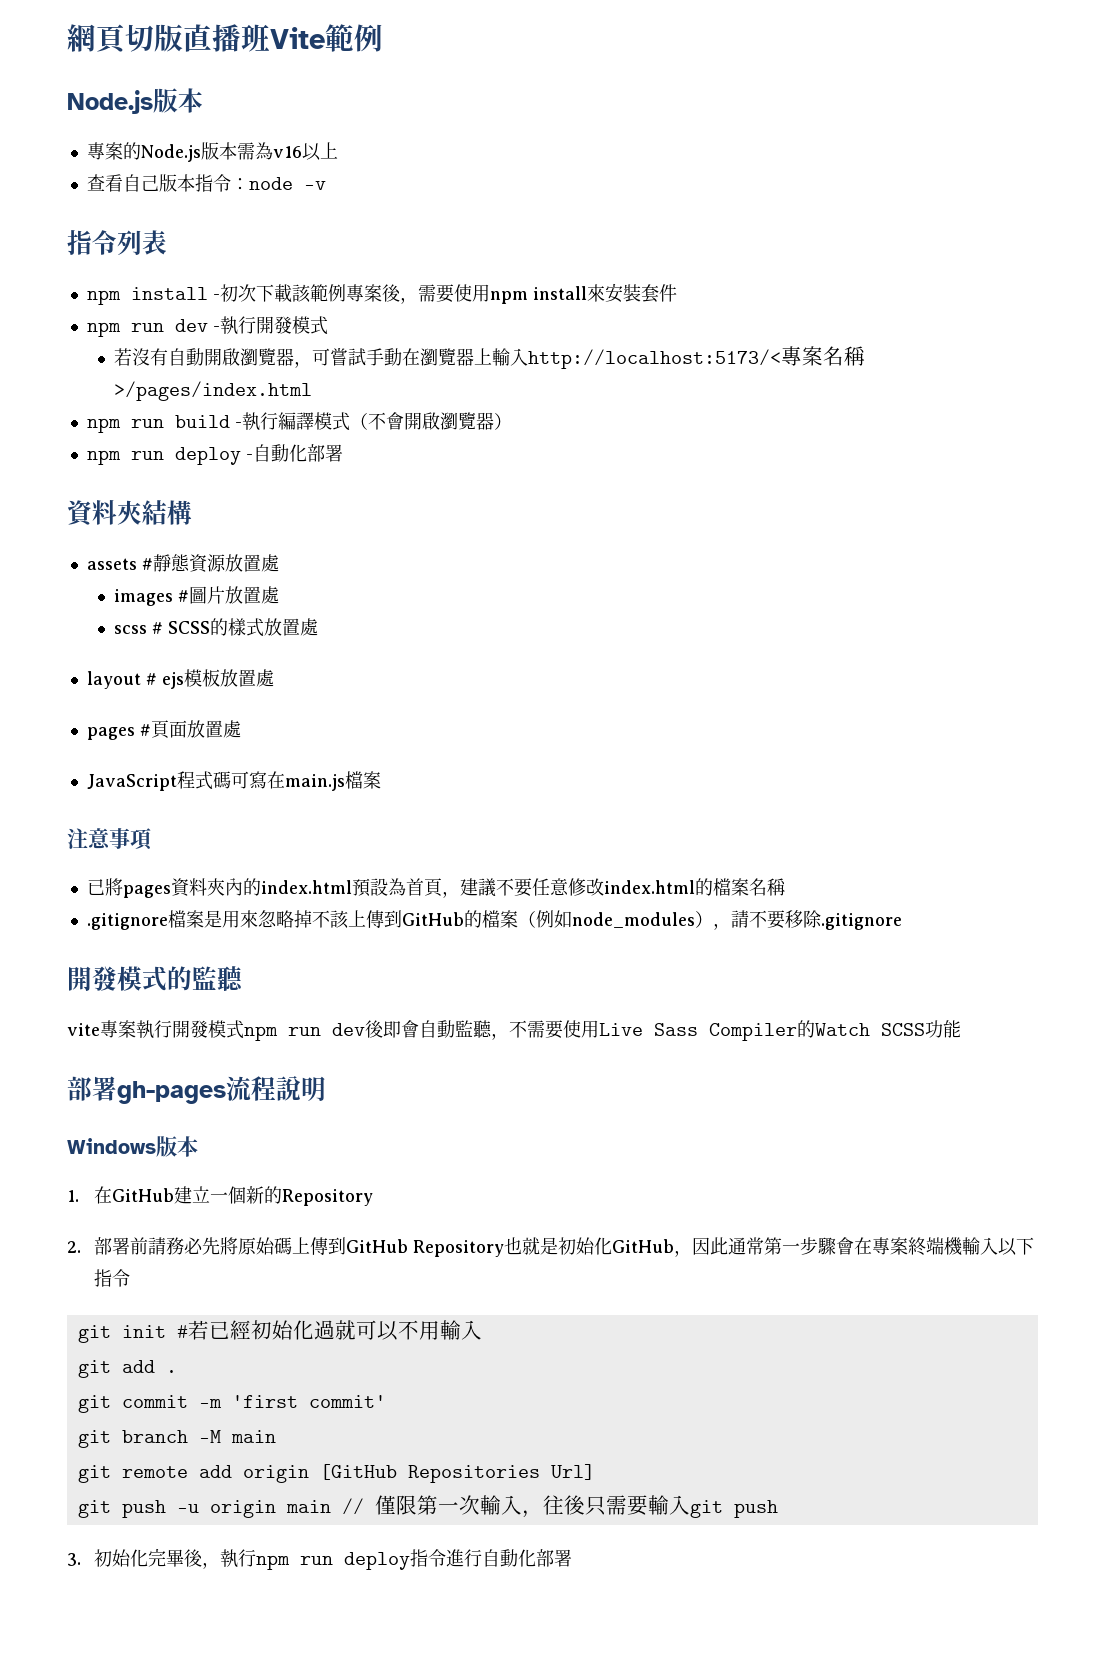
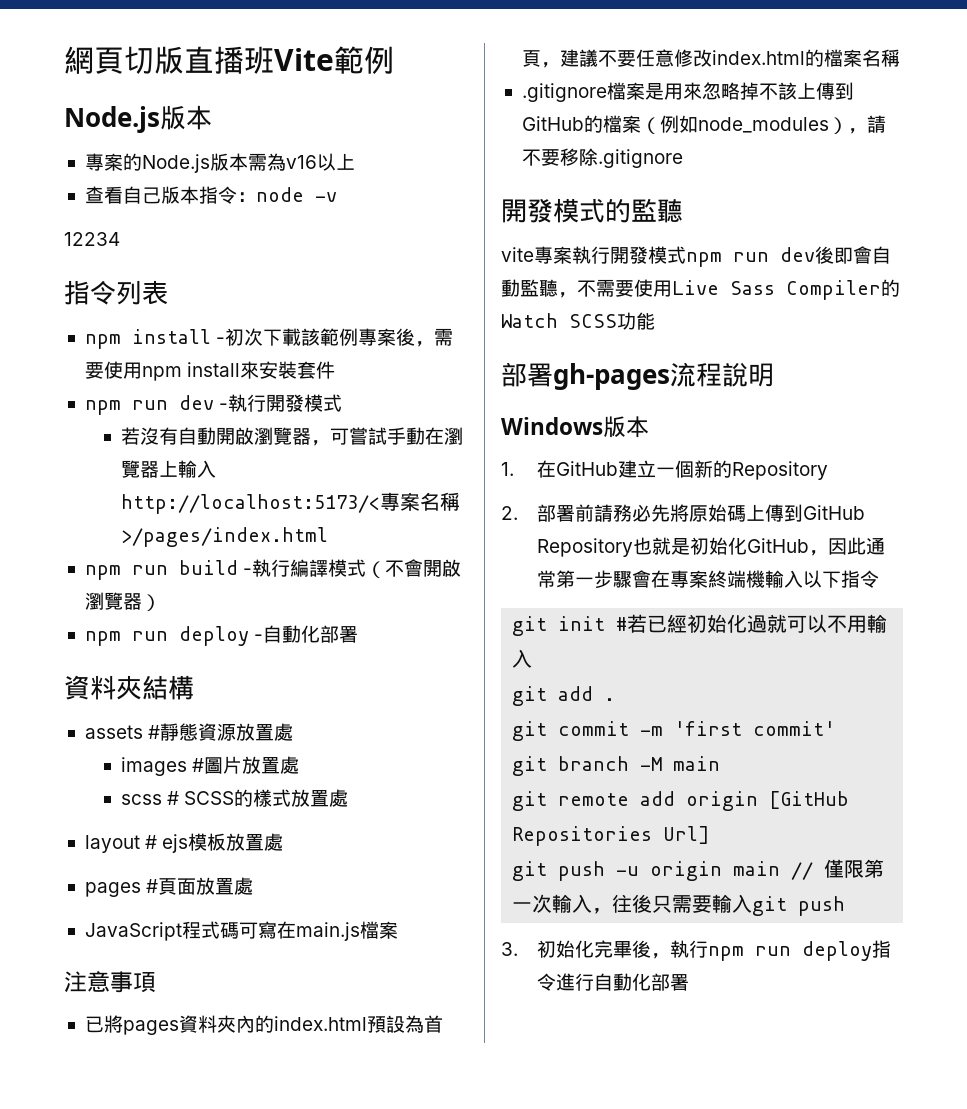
+ 12234

